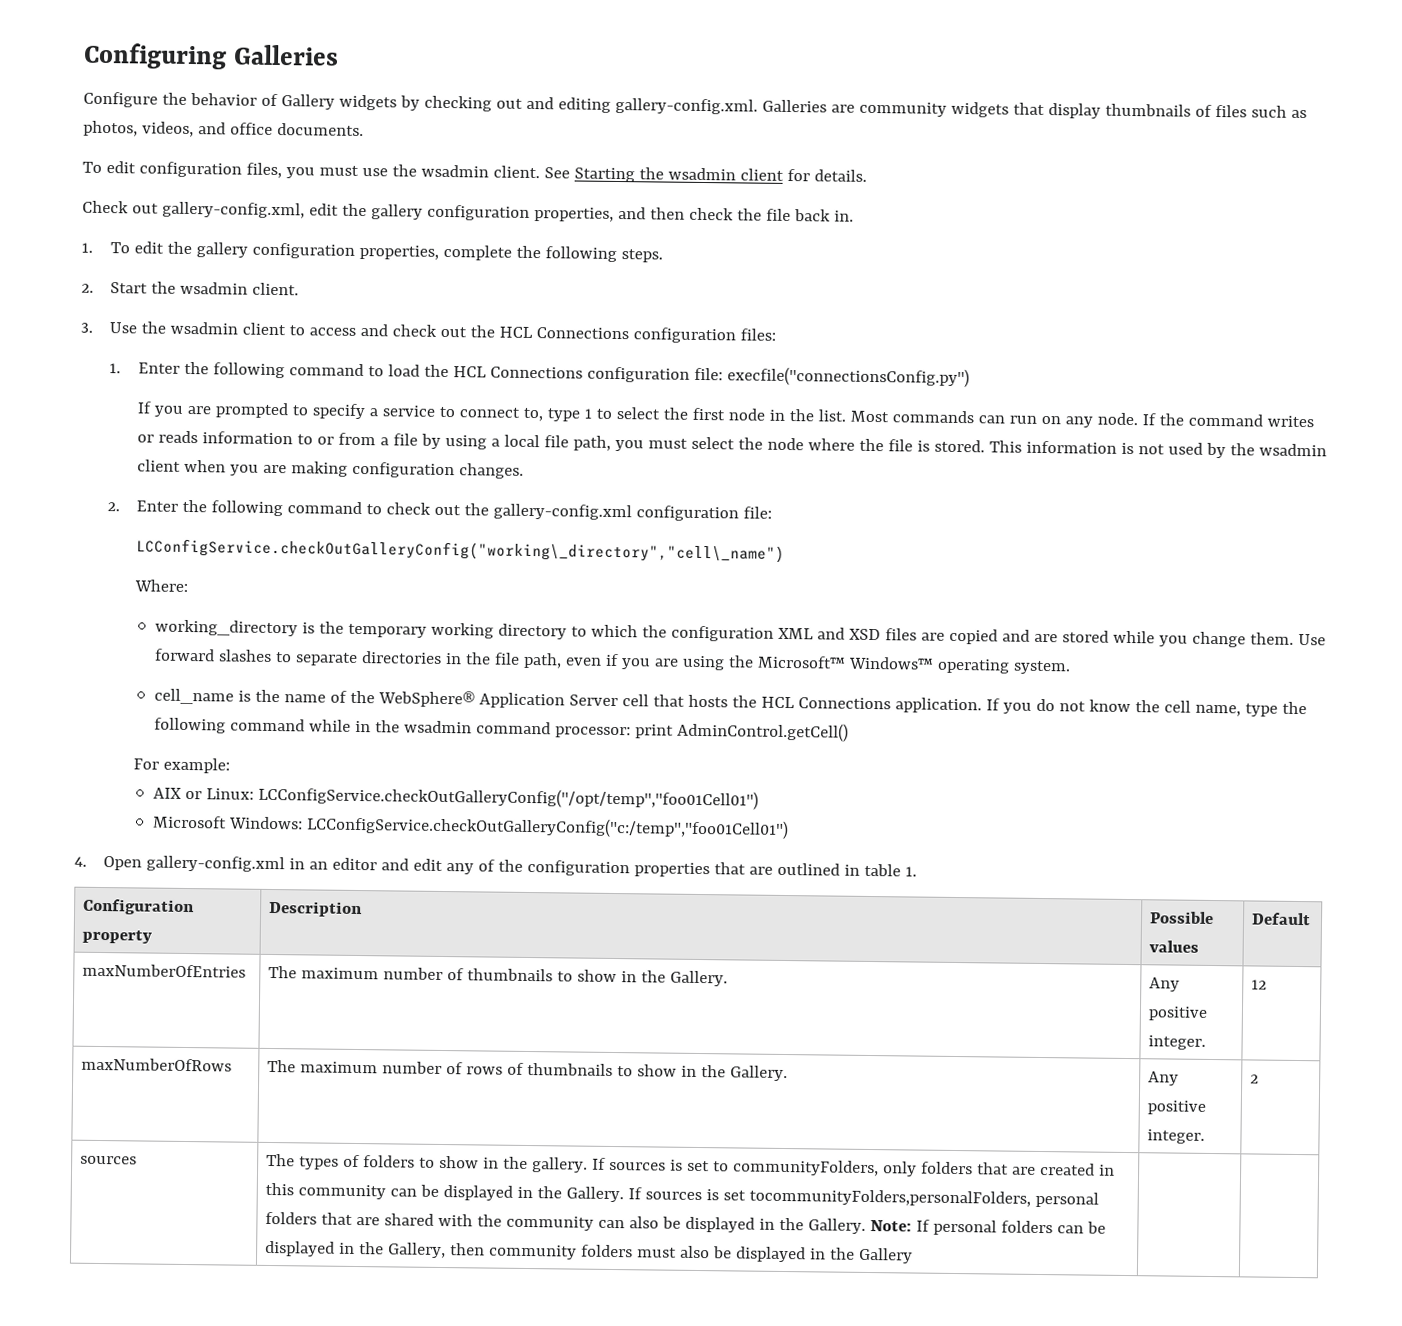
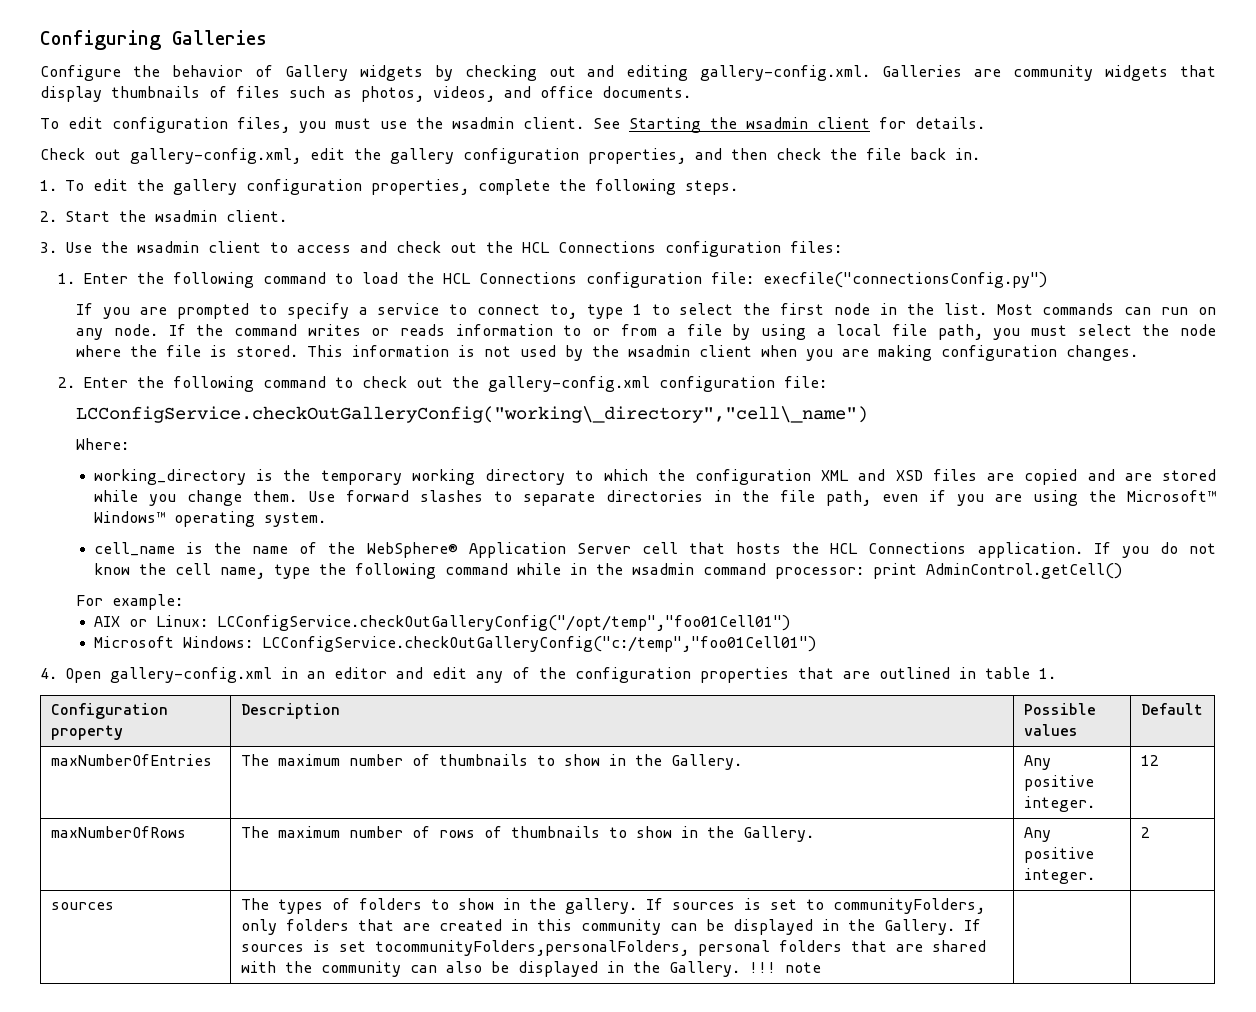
- Note: If personal folders can be displayed in the Gallery, then community folders must also be displayed in the Gallery
+ !!! note

